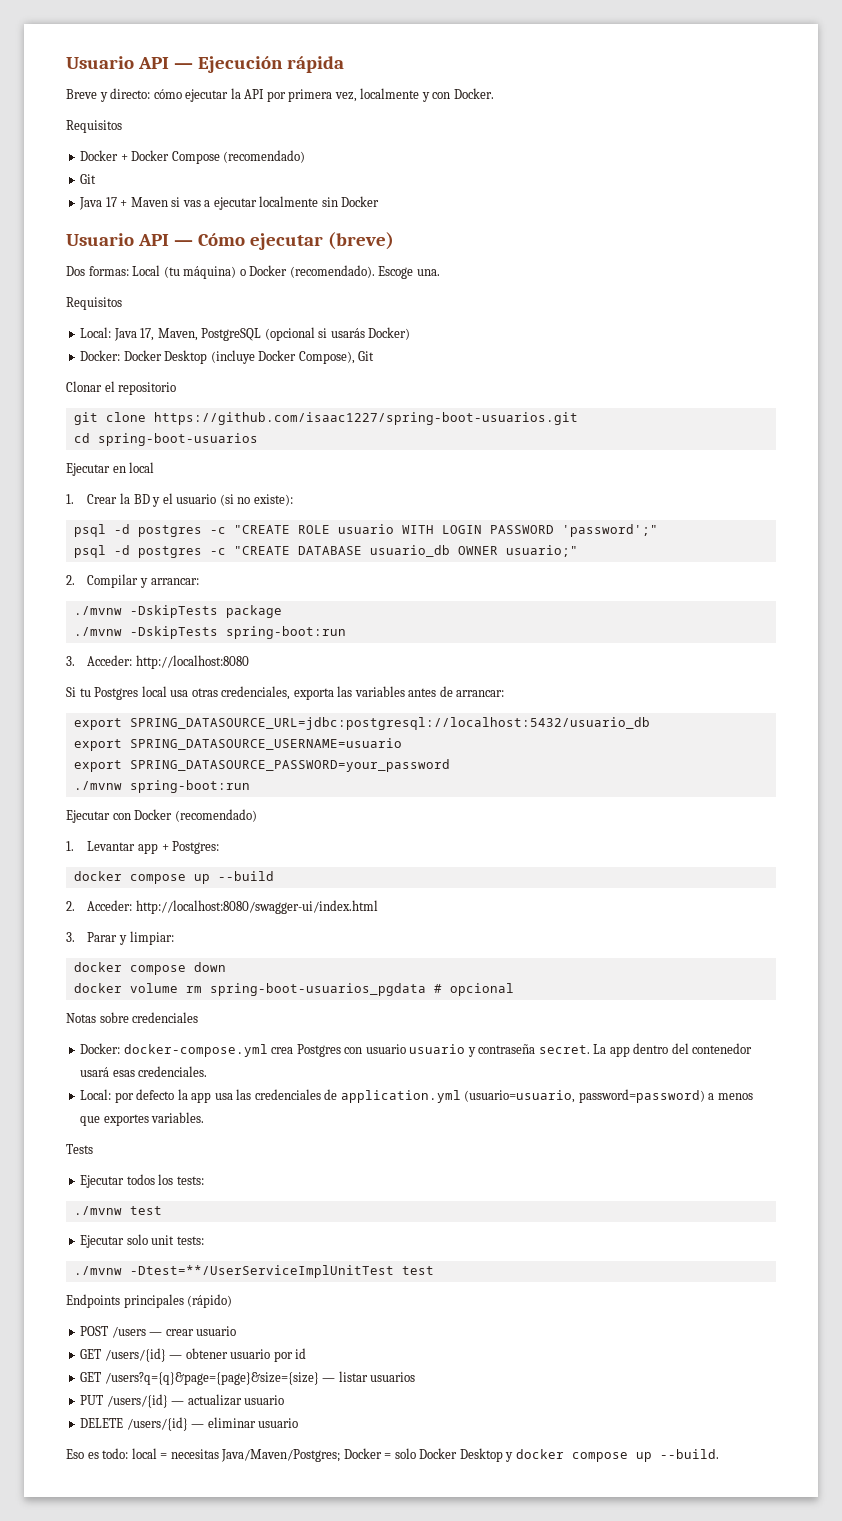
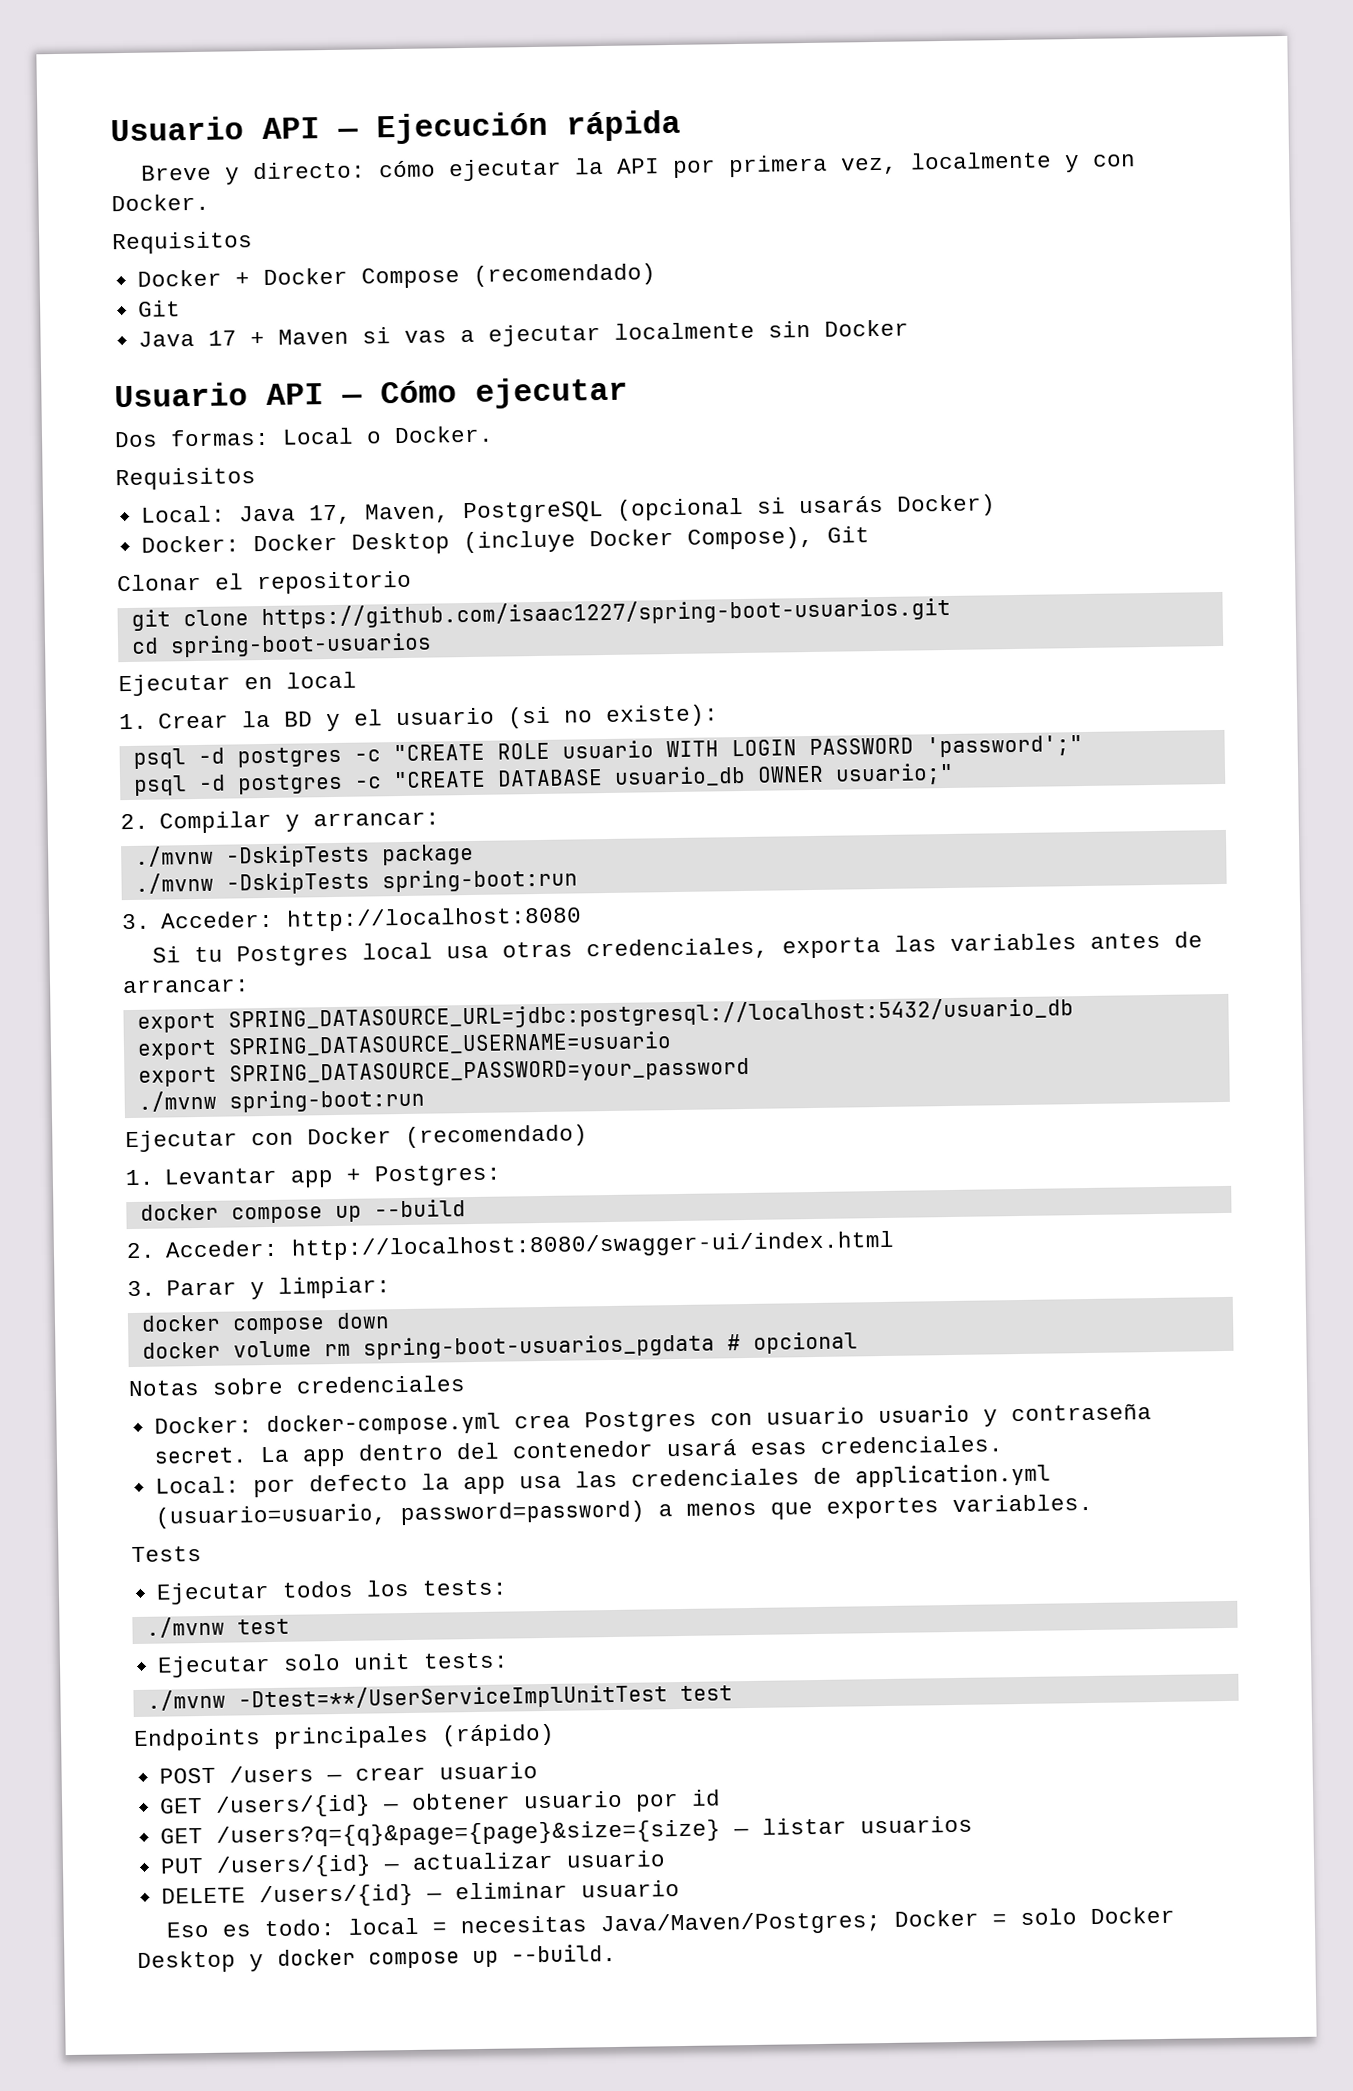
- Usuario API — Cómo ejecutar (breve)
+ Usuario API — Cómo ejecutar
- Dos formas: Local (tu máquina) o Docker (recomendado). Escoge una.
+ Dos formas: Local o Docker.

